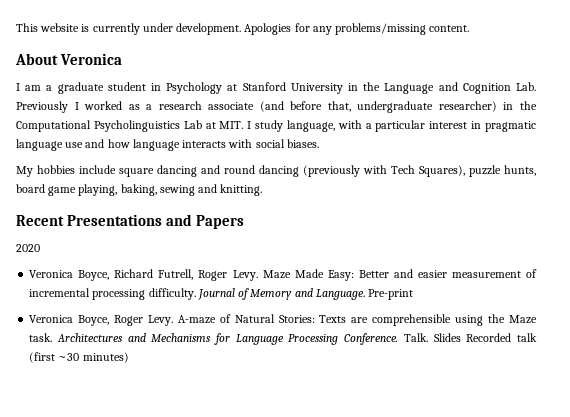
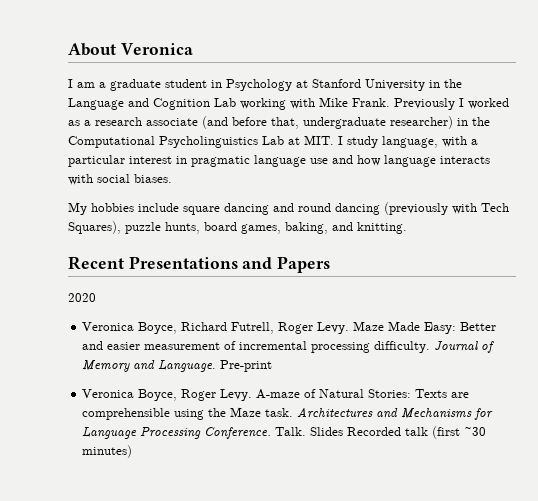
- This website is currently under development. Apologies for any problems/missing content.
- I am a graduate student in Psychology at Stanford University in the Language and Cognition Lab. Previously I worked as a research associate (and before that, undergraduate researcher) in the Computational Psycholinguistics Lab at MIT. I study language, with a particular interest in pragmatic language use and how language interacts with social biases.
+ I am a graduate student in Psychology at Stanford University in the Language and Cognition Lab working with Mike Frank. Previously I worked as a research associate (and before that, undergraduate researcher) in the Computational Psycholinguistics Lab at MIT. I study language, with a particular interest in pragmatic language use and how language interacts with social biases.
- My hobbies include square dancing and round dancing (previously with Tech Squares), puzzle hunts, board game playing, baking, sewing and knitting.
+ My hobbies include square dancing and round dancing (previously with Tech Squares), puzzle hunts, board games, baking, and knitting.

